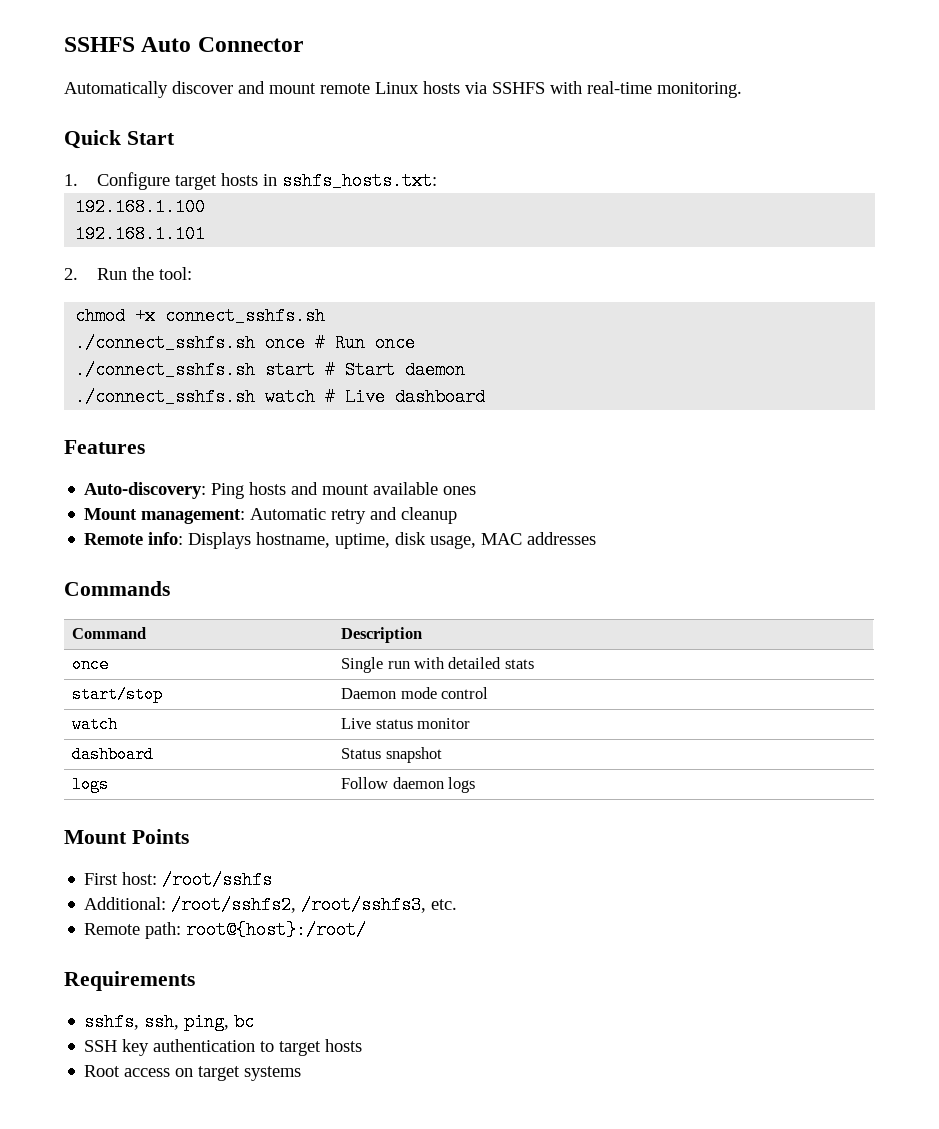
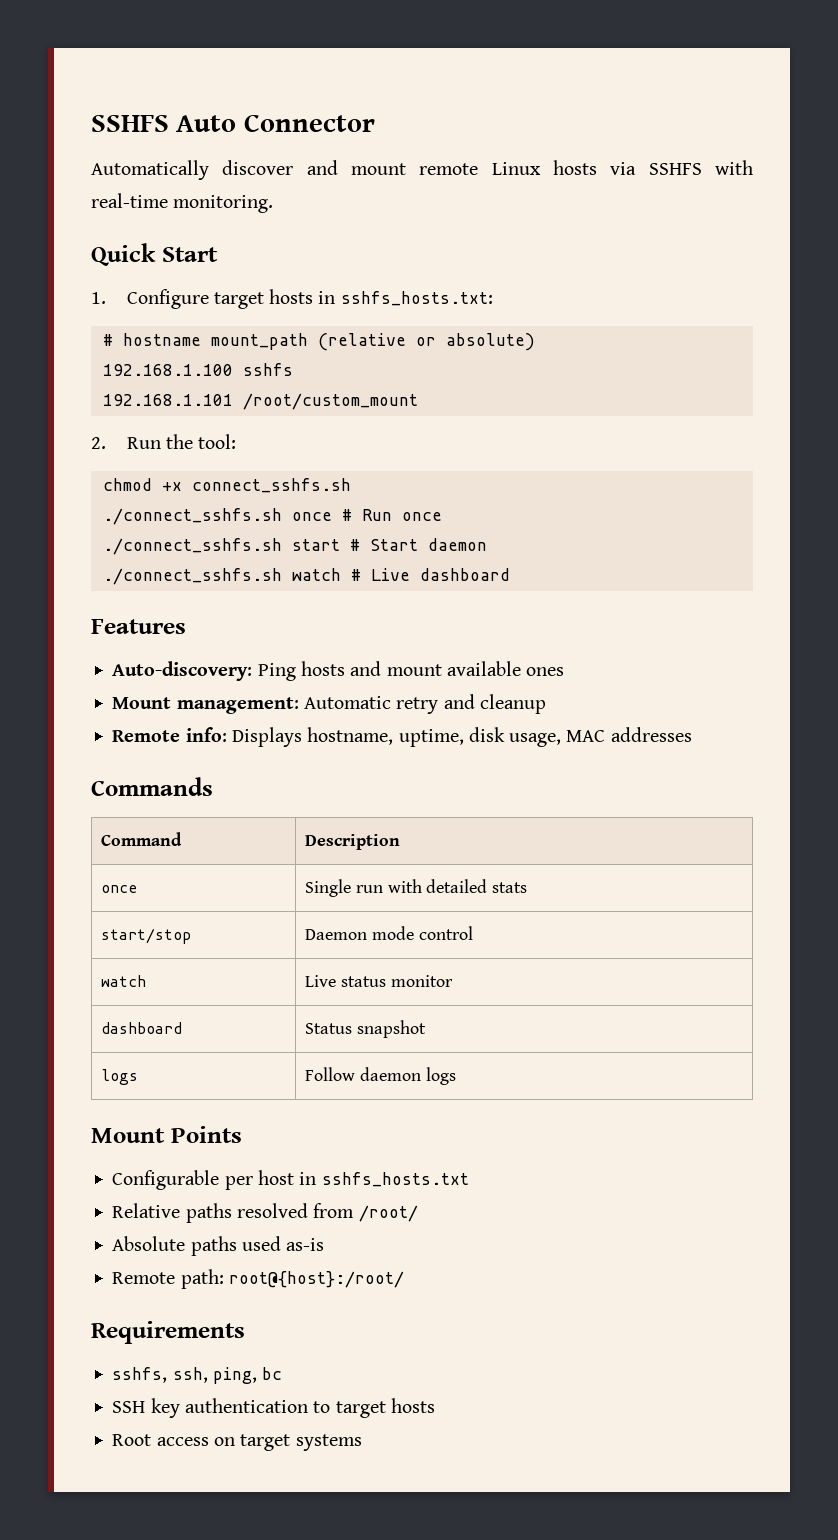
+ # hostname mount_path (relative or absolute)
- 192.168.1.100
+ 192.168.1.100 sshfs
- 192.168.1.101
+ 192.168.1.101 /root/custom_mount
- First host: /root/sshfs
- Additional: /root/sshfs2, /root/sshfs3, etc.
+ Configurable per host in sshfs_hosts.txt
+ Relative paths resolved from /root/
+ Absolute paths used as-is

